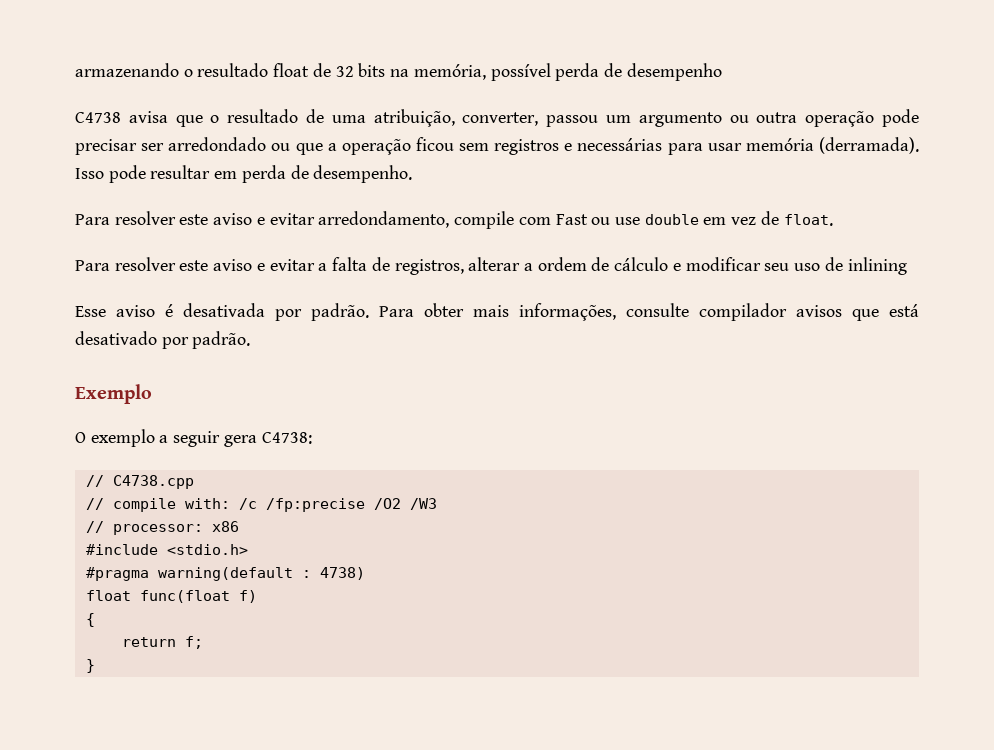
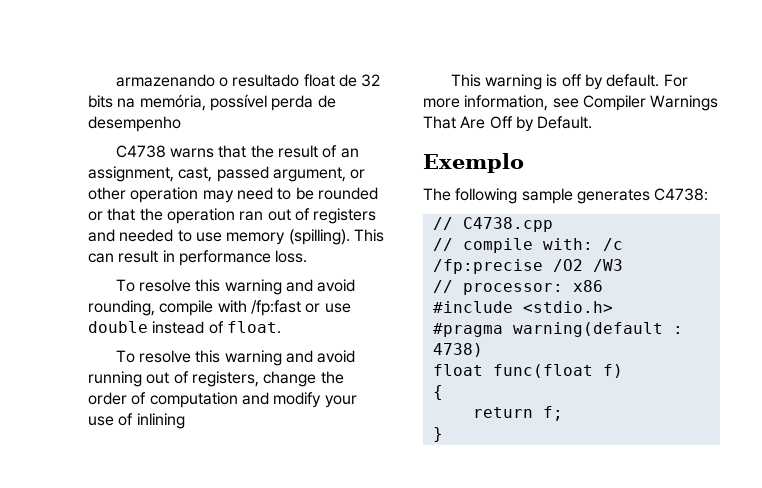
- C4738 avisa que o resultado de uma atribuição, converter, passou um argumento ou outra operação pode precisar ser arredondado ou que a operação ficou sem registros e necessárias para usar memória (derramada). Isso pode resultar em perda de desempenho.
- Para resolver este aviso e evitar arredondamento, compile com Fast ou use double em vez de float.
- Para resolver este aviso e evitar a falta de registros, alterar a ordem de cálculo e modificar seu uso de inlining
- Esse aviso é desativada por padrão. Para obter mais informações, consulte compilador avisos que está desativado por padrão.
+ C4738 warns that the result of an assignment, cast, passed argument, or other operation may need to be rounded or that the operation ran out of registers and needed to use memory (spilling). This can result in performance loss.
+ To resolve this warning and avoid rounding, compile with /fp:fast or use double instead of float.
+ To resolve this warning and avoid running out of registers, change the order of computation and modify your use of inlining
+ This warning is off by default. For more information, see Compiler Warnings That Are Off by Default.
  Exemplo
- O exemplo a seguir gera C4738:
+ The following sample generates C4738:

